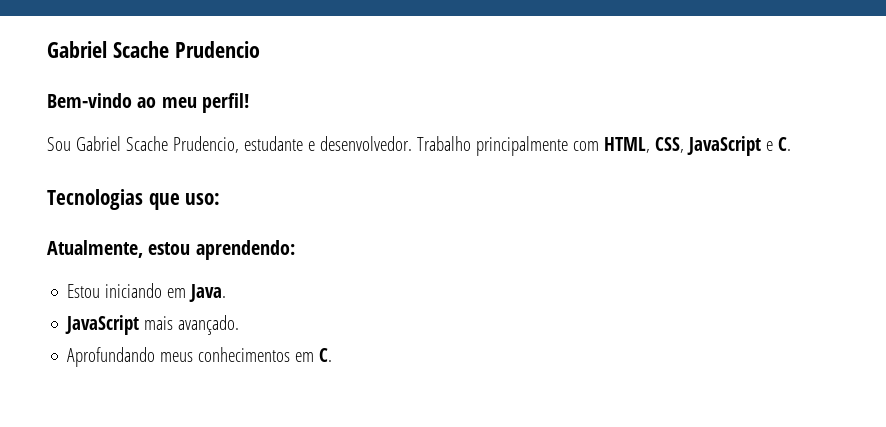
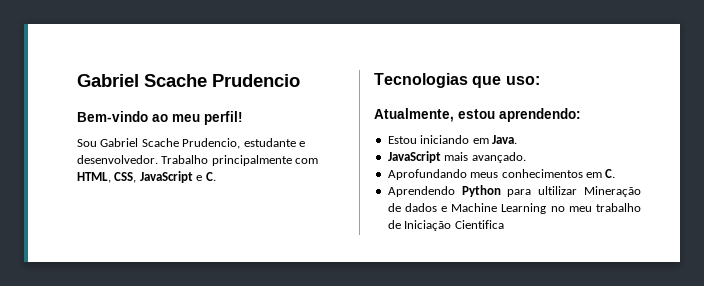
+ Aprendendo Python para ultilizar Mineração de dados e Machine Learning no meu trabalho de Iniciação Cientifica

